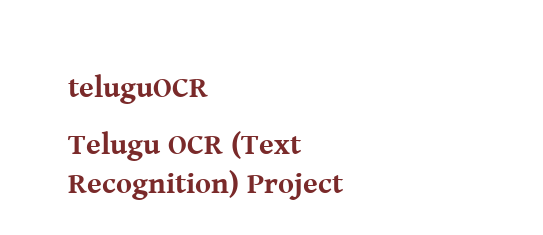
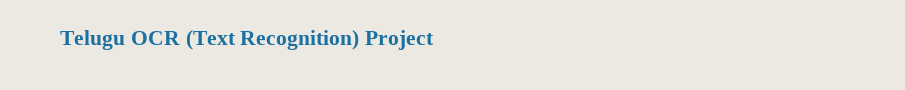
- teluguOCR

